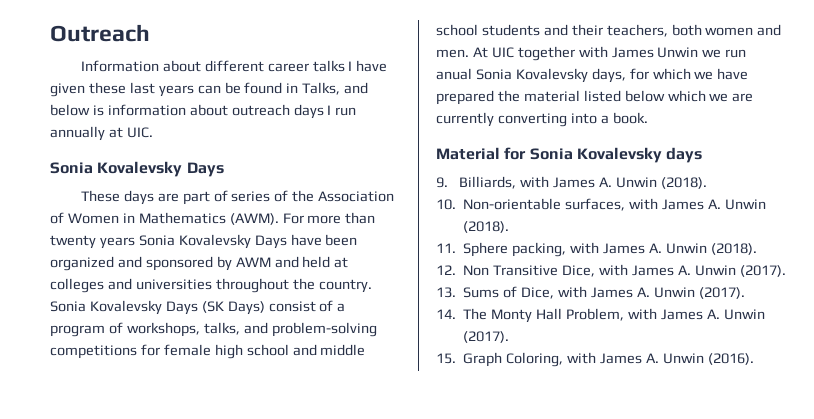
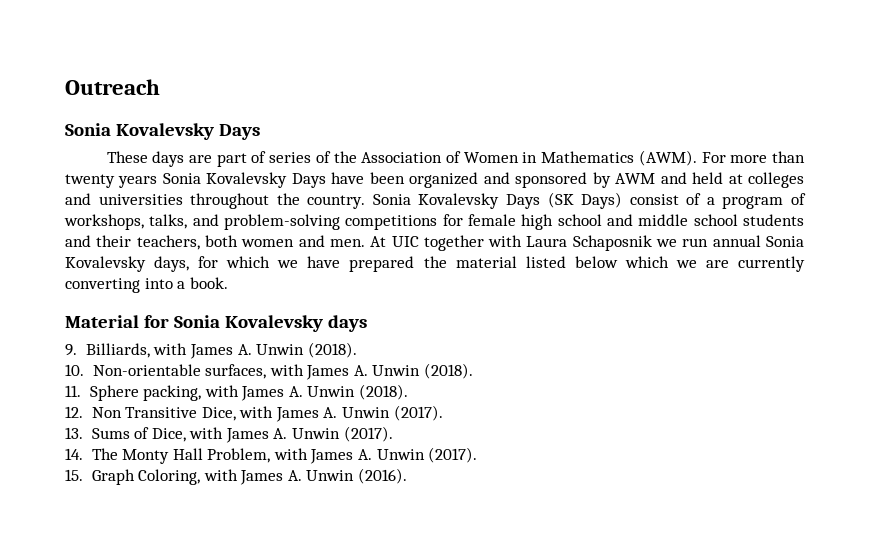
- Information about different career talks I have given these last years can be found in Talks, and below is information about outreach days I run annually at UIC.
- At UIC together with James Unwin we run anual Sonia Kovalevsky days, for which we have prepared the material listed below which we are currently converting into a book.
+ At UIC together with Laura Schaposnik we run annual Sonia Kovalevsky days, for which we have prepared the material listed below which we are currently converting into a book.

